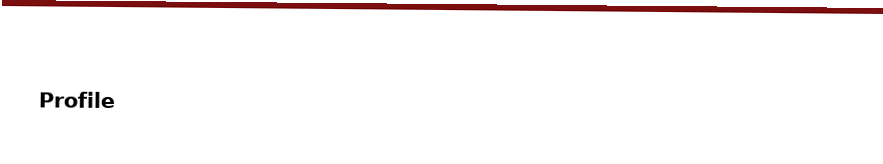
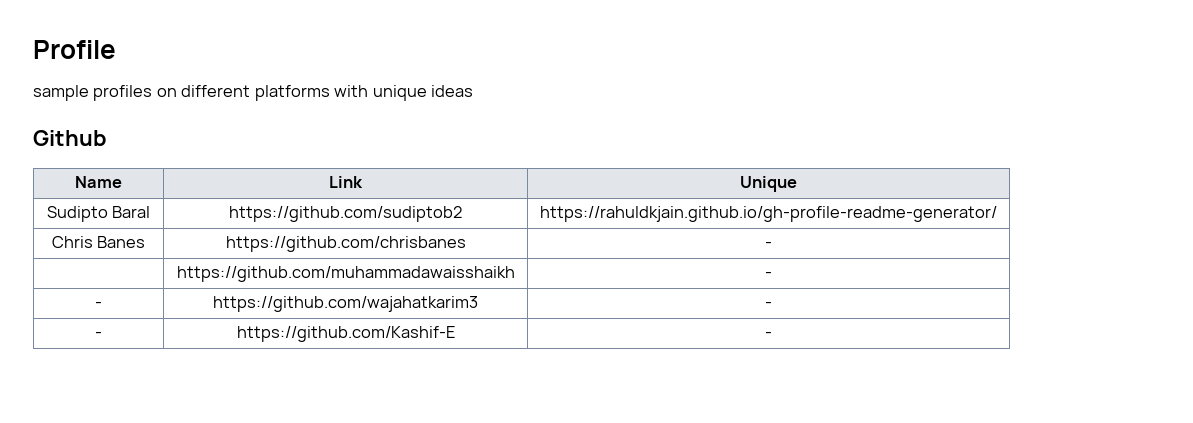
+ sample profiles on different platforms with unique ideas
+ Github
+ Name | Link | Unique
+ Sudipto Baral | https://github.com/sudiptob2 | https://rahuldkjain.github.io/gh-profile-readme-generator/
+ Chris Banes | https://github.com/chrisbanes | -
+ | https://github.com/muhammadawaisshaikh | -
+ - | https://github.com/wajahatkarim3 | -
+ - | https://github.com/Kashif-E | -

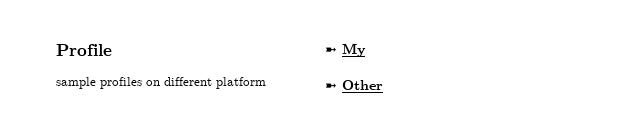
- sample profiles on different platforms with unique ideas
- Github
- Name | Link | Unique
- Sudipto Baral | https://github.com/sudiptob2 | https://rahuldkjain.github.io/gh-profile-readme-generator/
- Chris Banes | https://github.com/chrisbanes | -
- | https://github.com/muhammadawaisshaikh | -
- - | https://github.com/wajahatkarim3 | -
- - | https://github.com/Kashif-E | -
+ sample profiles on different platform
+ ➼ My
+ ➼ Other

